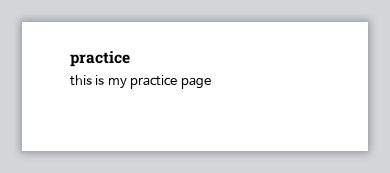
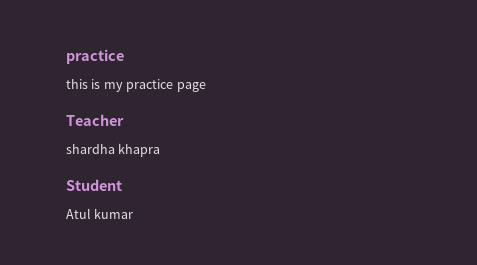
+ Teacher
+ shardha khapra
+ Student
+ Atul kumar

